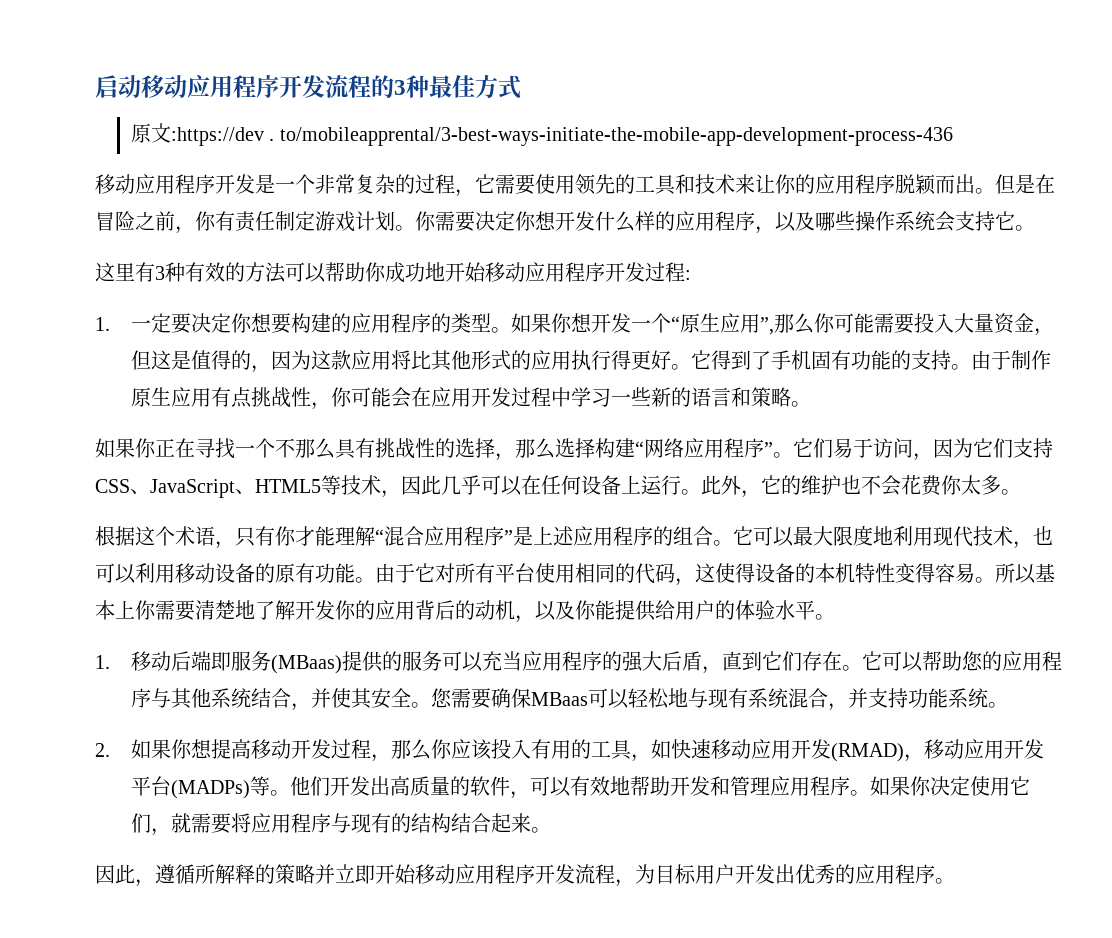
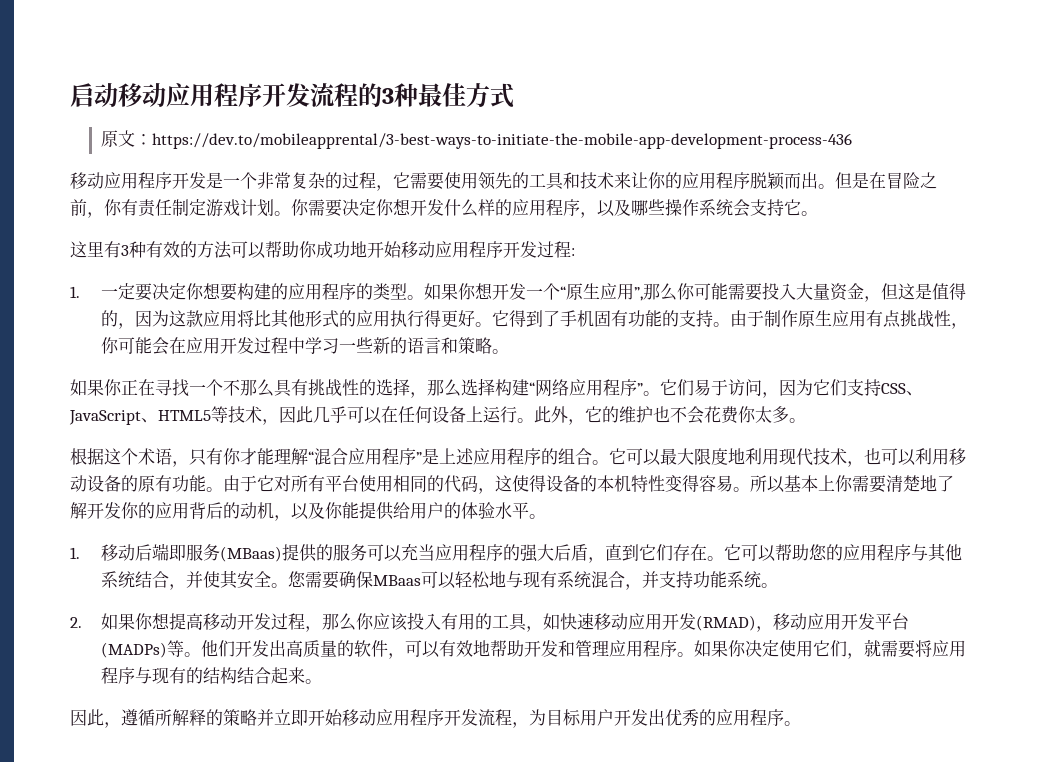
- 原文:https://dev . to/mobileapprental/3-best-ways-initiate-the-mobile-app-development-process-436
+ 原文：https://dev.to/mobileapprental/3-best-ways-to-initiate-the-mobile-app-development-process-436

